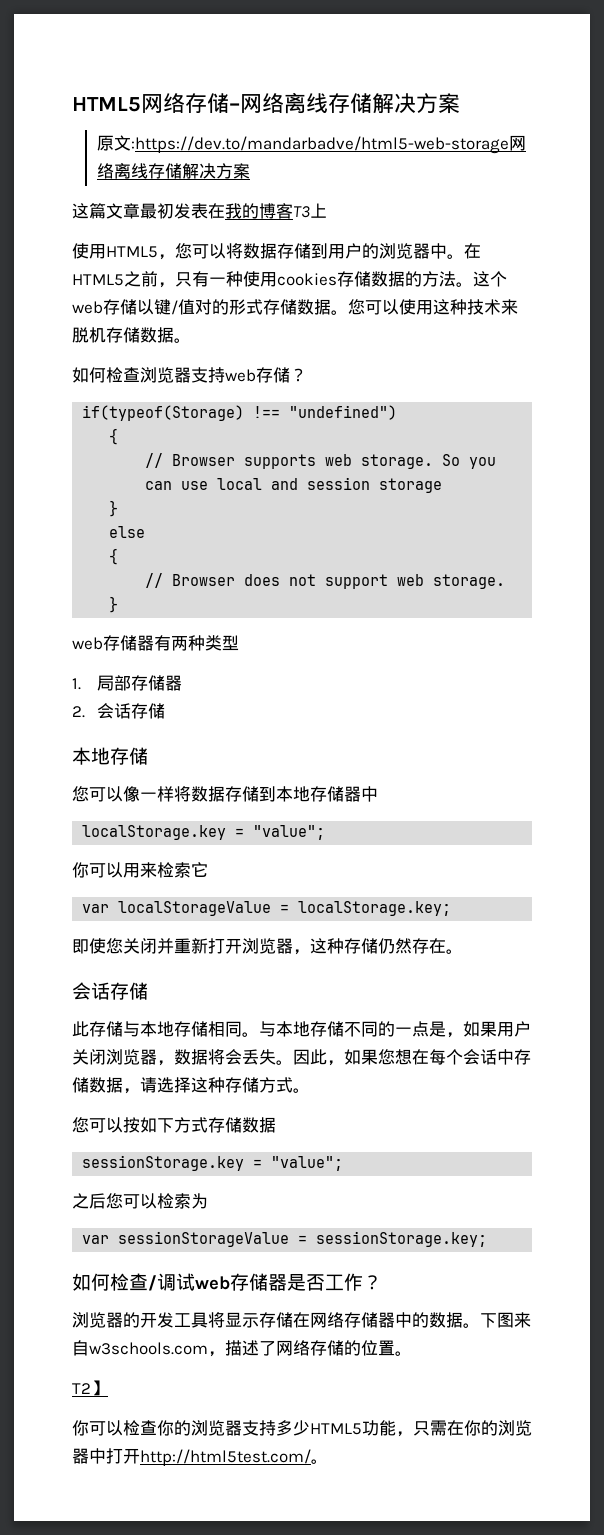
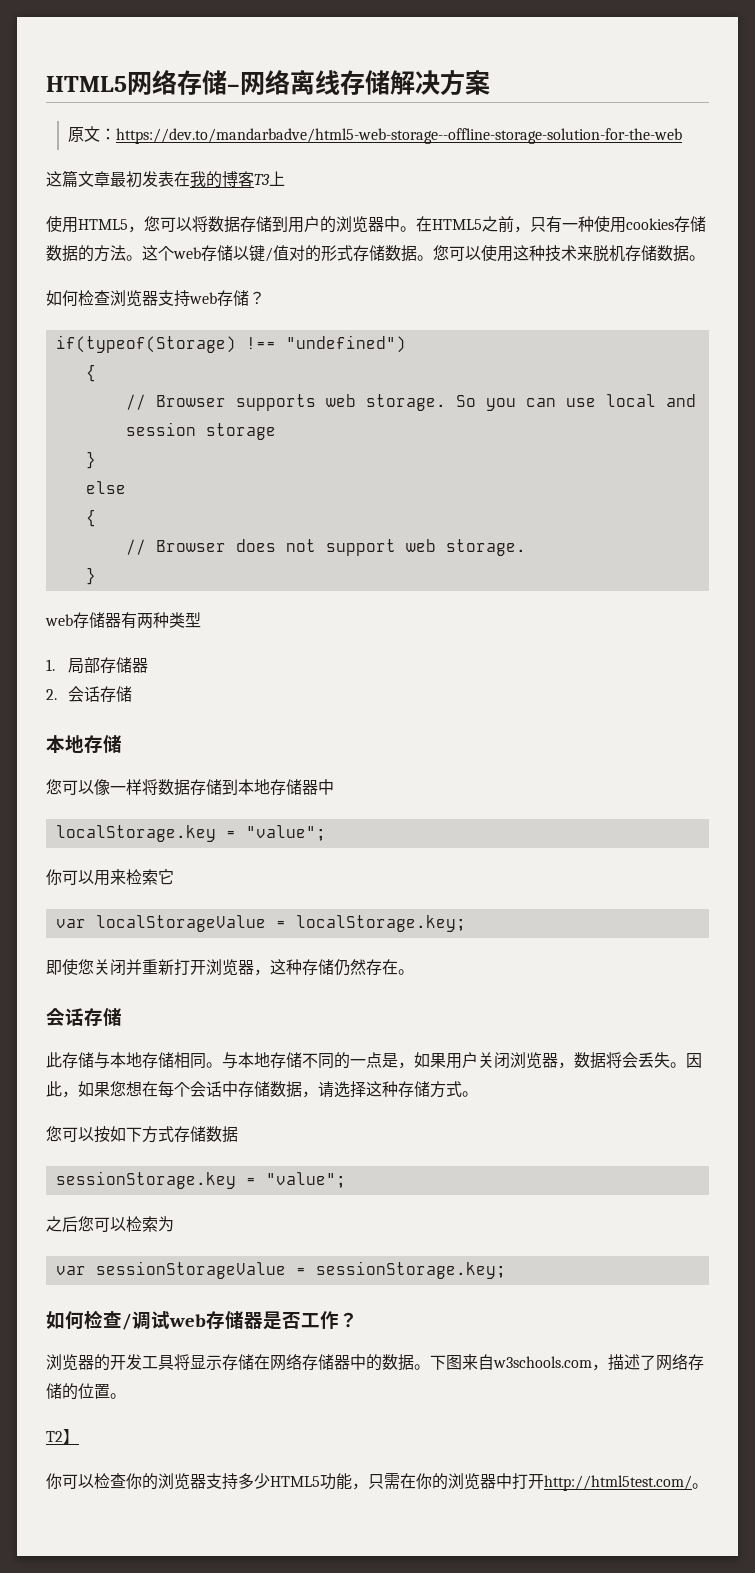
- 原文:https://dev.to/mandarbadve/html5-web-storage网络离线存储解决方案
+ 原文：https://dev.to/mandarbadve/html5-web-storage--offline-storage-solution-for-the-web

